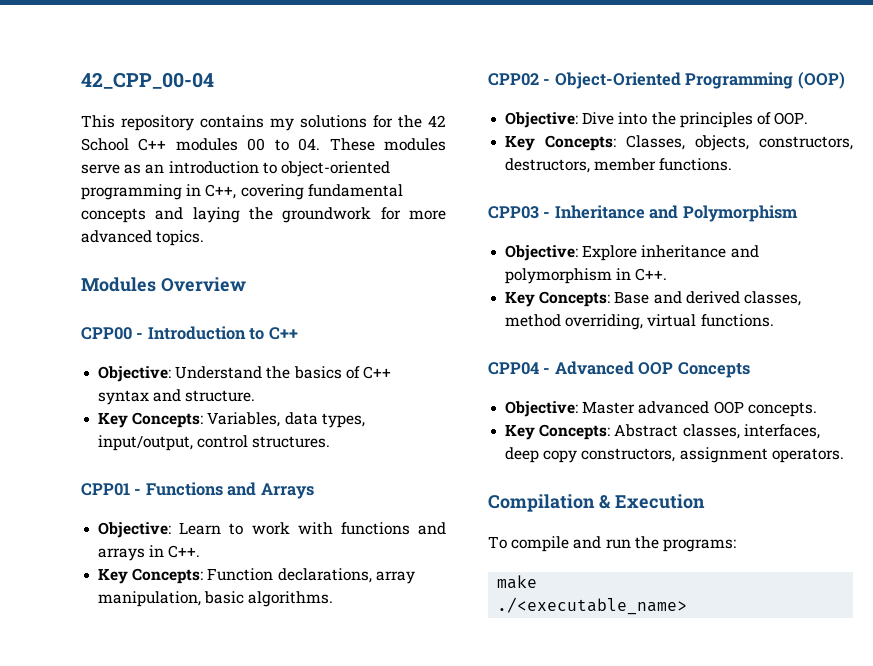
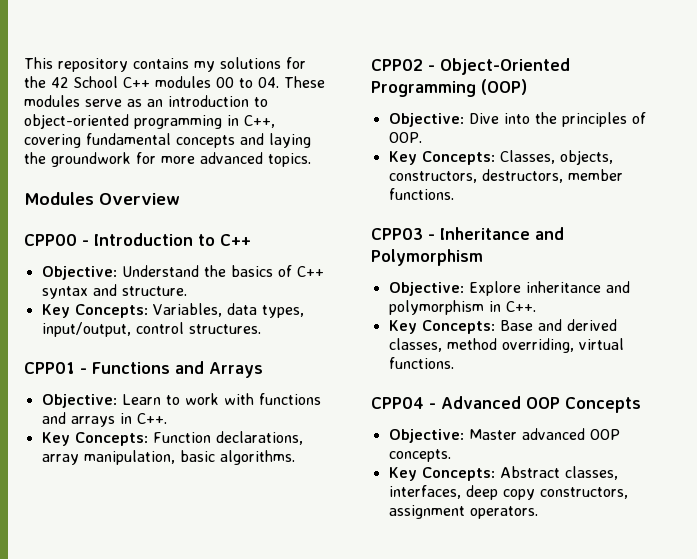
- 42_CPP_00-04
- Compilation & Execution
- To compile and run the programs:
- make
- ./<executable_name>

